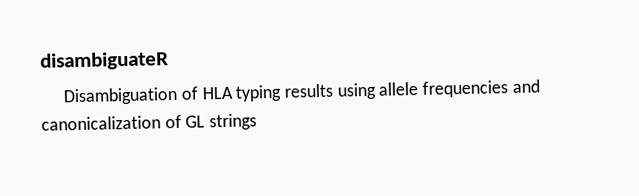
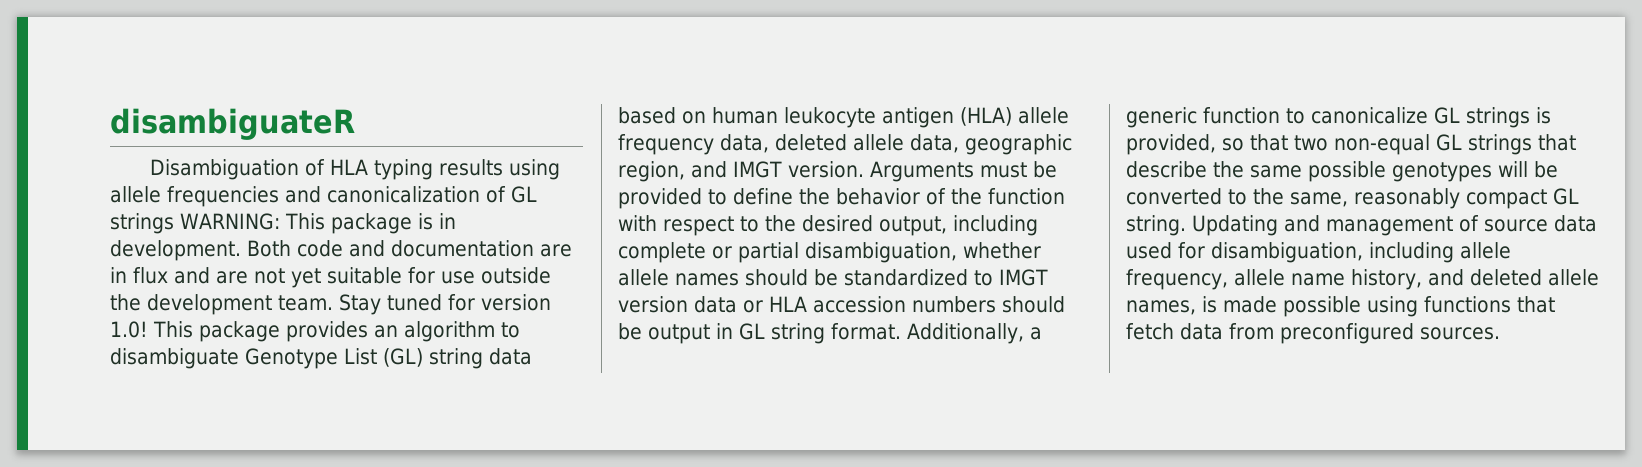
- Disambiguation of HLA typing results using allele frequencies and canonicalization of GL strings
+ Disambiguation of HLA typing results using allele frequencies and canonicalization of GL strings WARNING: This package is in development. Both code and documentation are in flux and are not yet suitable for use outside the development team. Stay tuned for version 1.0! This package provides an algorithm to disambiguate Genotype List (GL) string data based on human leukocyte antigen (HLA) allele frequency data, deleted allele data, geographic region, and IMGT version. Arguments must be provided to define the behavior of the function with respect to the desired output, including complete or partial disambiguation, whether allele names should be standardized to IMGT version data or HLA accession numbers should be output in GL string format. Additionally, a generic function to canonicalize GL strings is provided, so that two non-equal GL strings that describe the same possible genotypes will be converted to the same, reasonably compact GL string. Updating and management of source data used for disambiguation, including allele frequency, allele name history, and deleted allele names, is made possible using functions that fetch data from preconfigured sources.

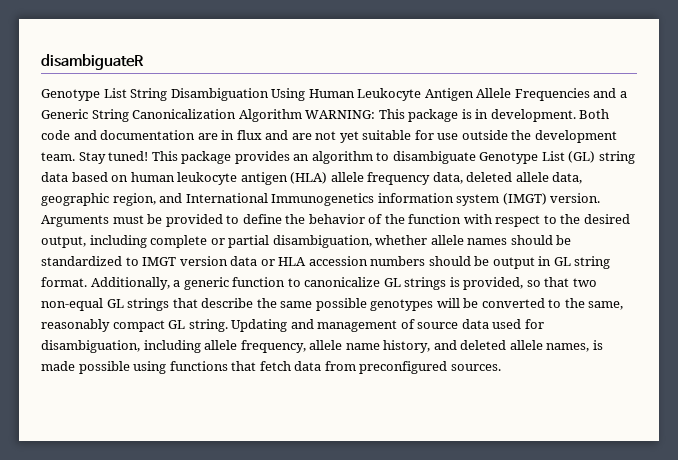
- Disambiguation of HLA typing results using allele frequencies and canonicalization of GL strings WARNING: This package is in development.
+ Genotype List String Disambiguation Using Human Leukocyte Antigen Allele Frequencies and a Generic String Canonicalization Algorithm WARNING: This package is in development.
- Stay tuned for version 1.0!
+ Stay tuned!
- This package provides an algorithm to disambiguate Genotype List (GL) string data based on human leukocyte antigen (HLA) allele frequency data, deleted allele data, geographic region, and IMGT version.
+ This package provides an algorithm to disambiguate Genotype List (GL) string data based on human leukocyte antigen (HLA) allele frequency data, deleted allele data, geographic region, and International Immunogenetics information system (IMGT) version.

